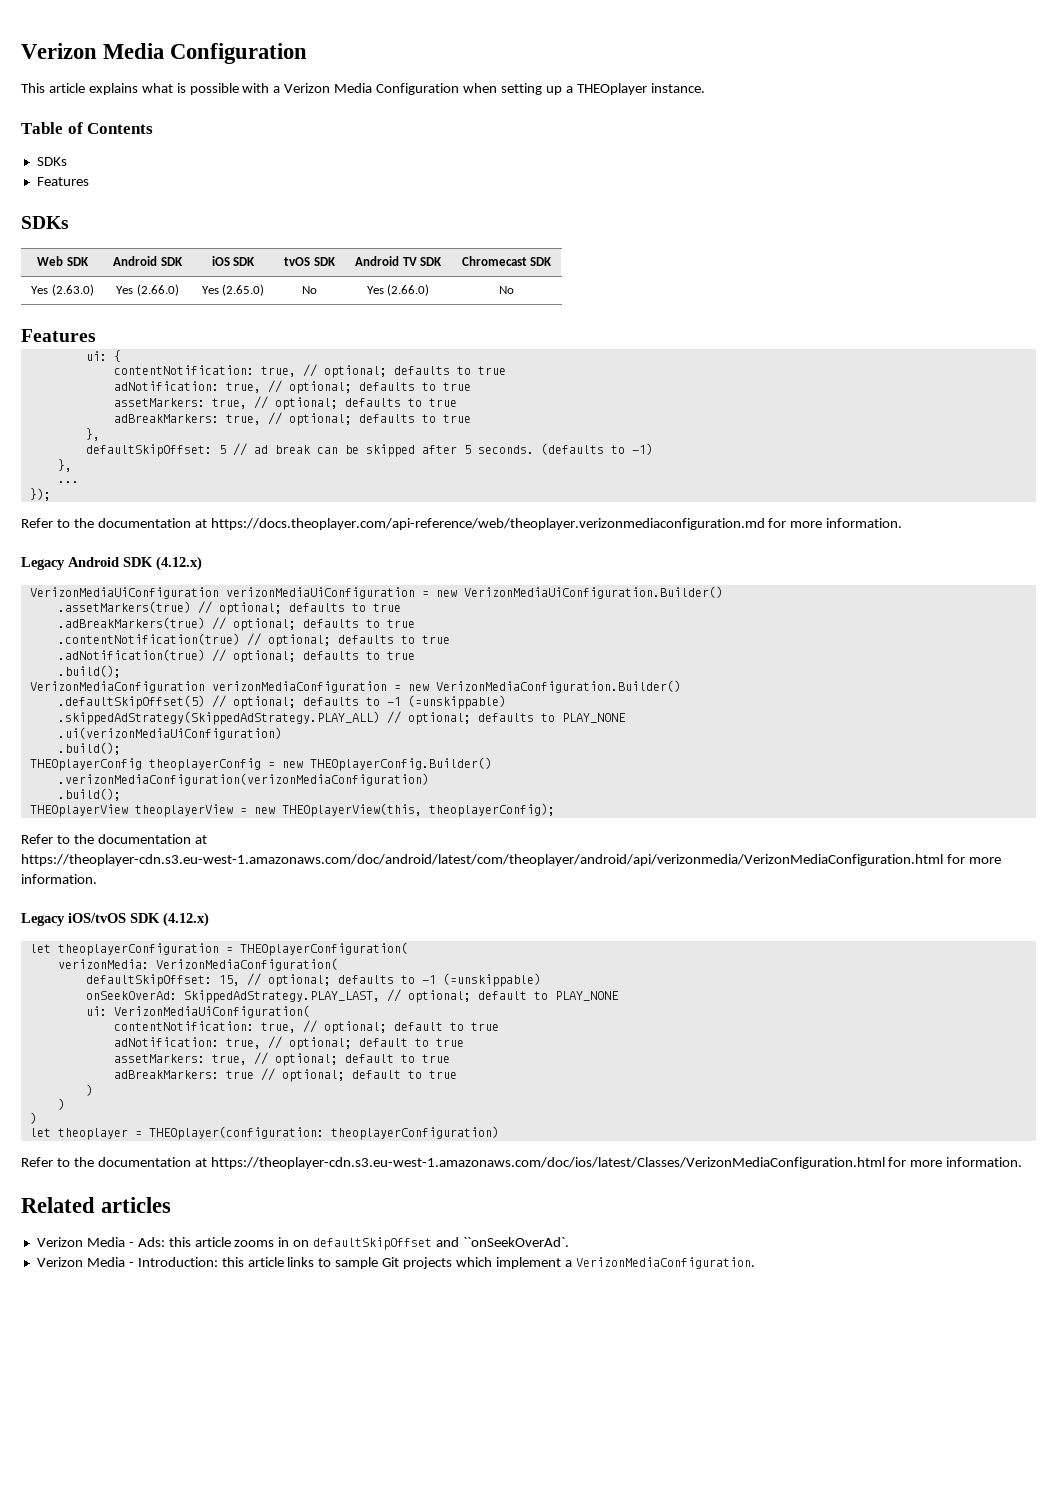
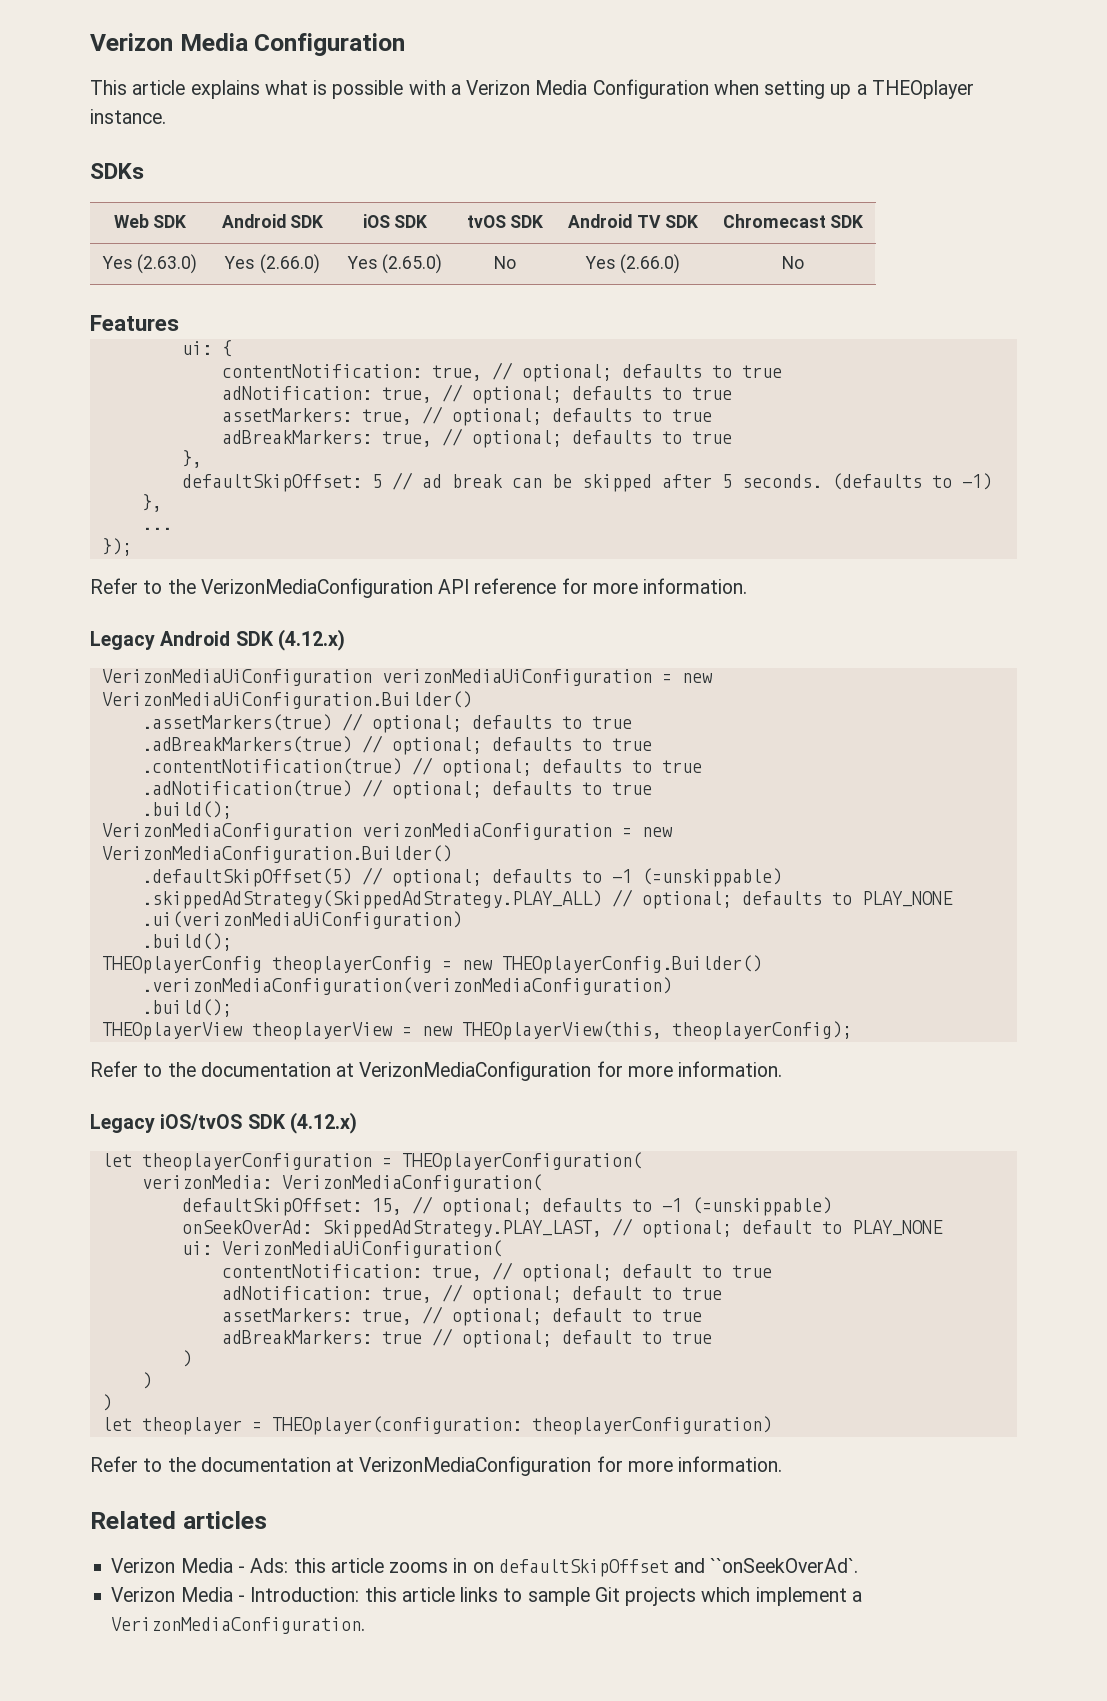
- Table of Contents
- SDKs
- Features
- Refer to the documentation at https://docs.theoplayer.com/api-reference/web/theoplayer.verizonmediaconfiguration.md for more information.
+ Refer to the VerizonMediaConfiguration API reference for more information.
  THEOplayerView theoplayerView = new THEOplayerView(this, theoplayerConfig);
- Refer to the documentation at https://theoplayer-cdn.s3.eu-west-1.amazonaws.com/doc/android/latest/com/theoplayer/android/api/verizonmedia/VerizonMediaConfiguration.html for more information.
+ Refer to the documentation at VerizonMediaConfiguration for more information.
  let theoplayer = THEOplayer(configuration: theoplayerConfiguration)
- Refer to the documentation at https://theoplayer-cdn.s3.eu-west-1.amazonaws.com/doc/ios/latest/Classes/VerizonMediaConfiguration.html for more information.
+ Refer to the documentation at VerizonMediaConfiguration for more information.

